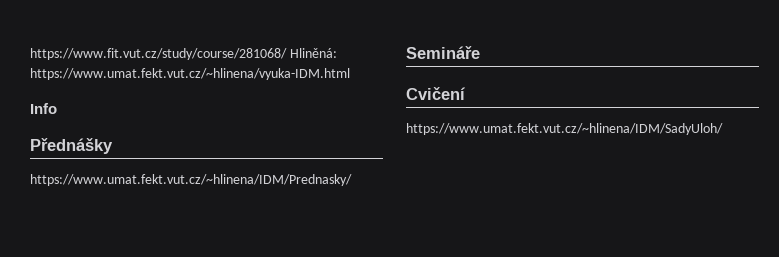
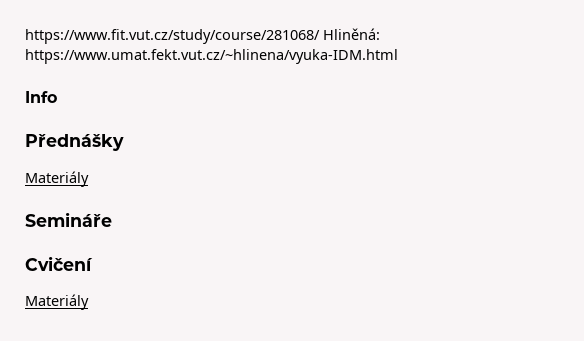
  Přednášky
- https://www.umat.fekt.vut.cz/~hlinena/IDM/Prednasky/
+ Materiály
  Cvičení
- https://www.umat.fekt.vut.cz/~hlinena/IDM/SadyUloh/
+ Materiály

